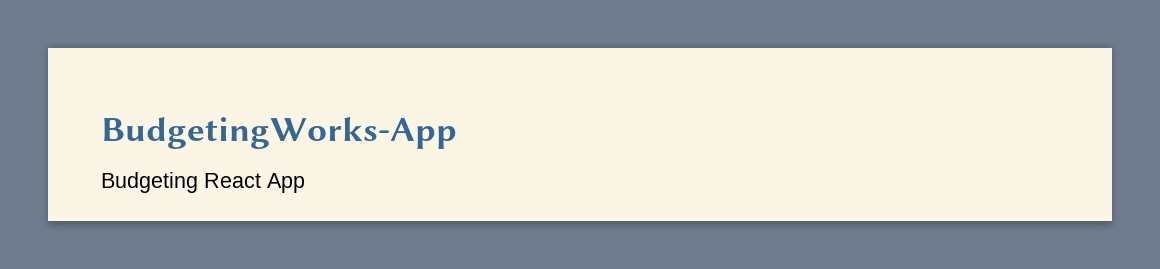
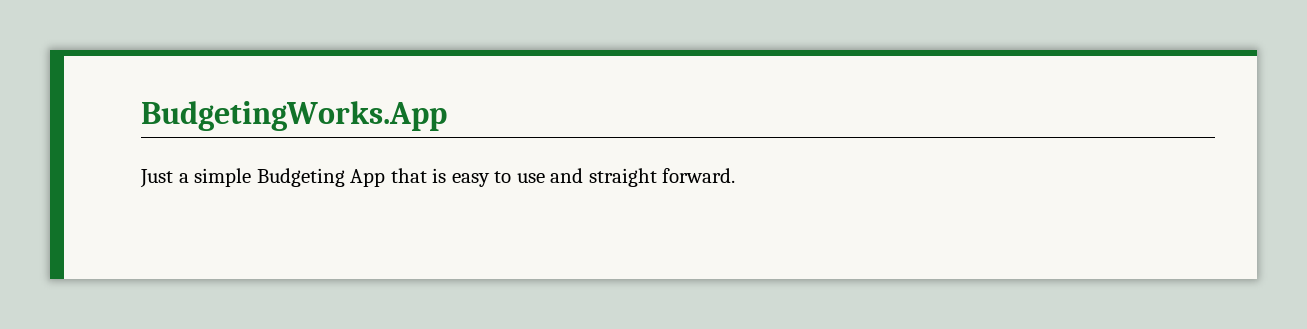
- BudgetingWorks-App
- Budgeting React App
+ BudgetingWorks.App
+ Just a simple Budgeting App that is easy to use and straight forward.

